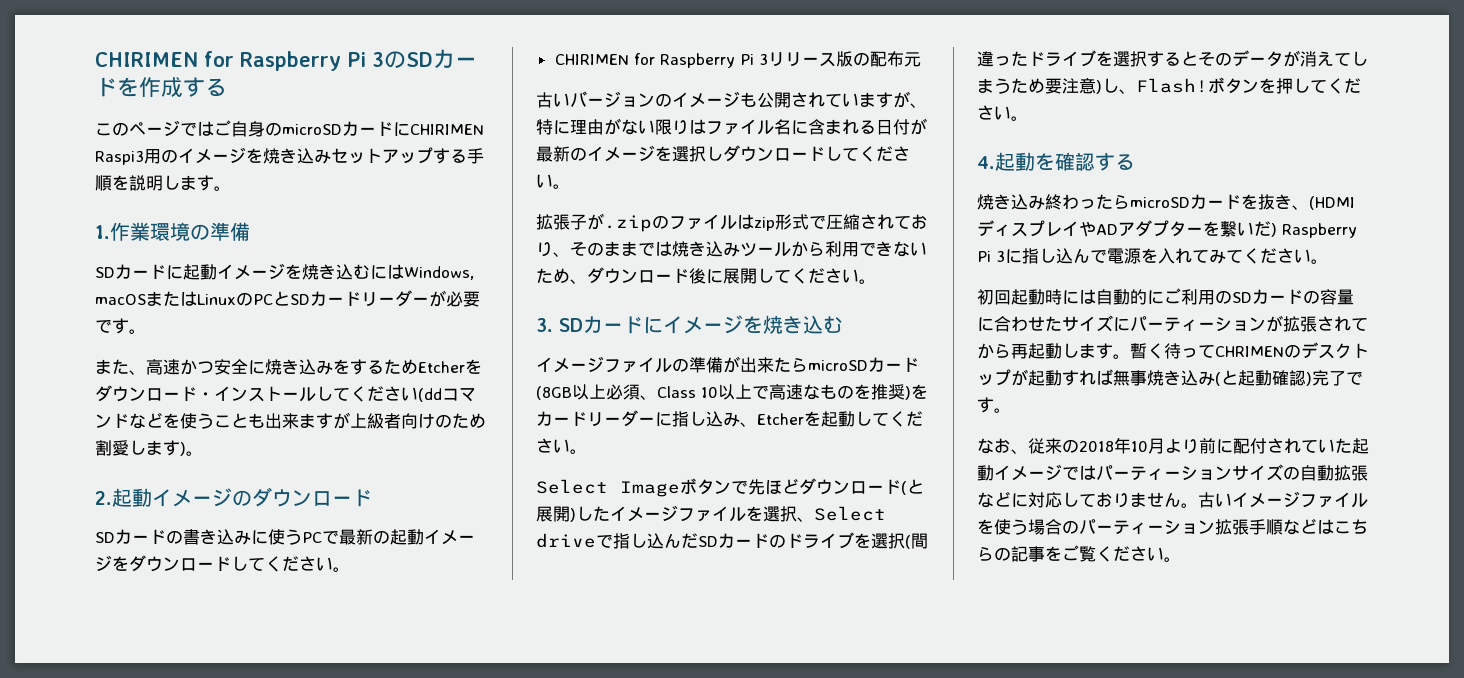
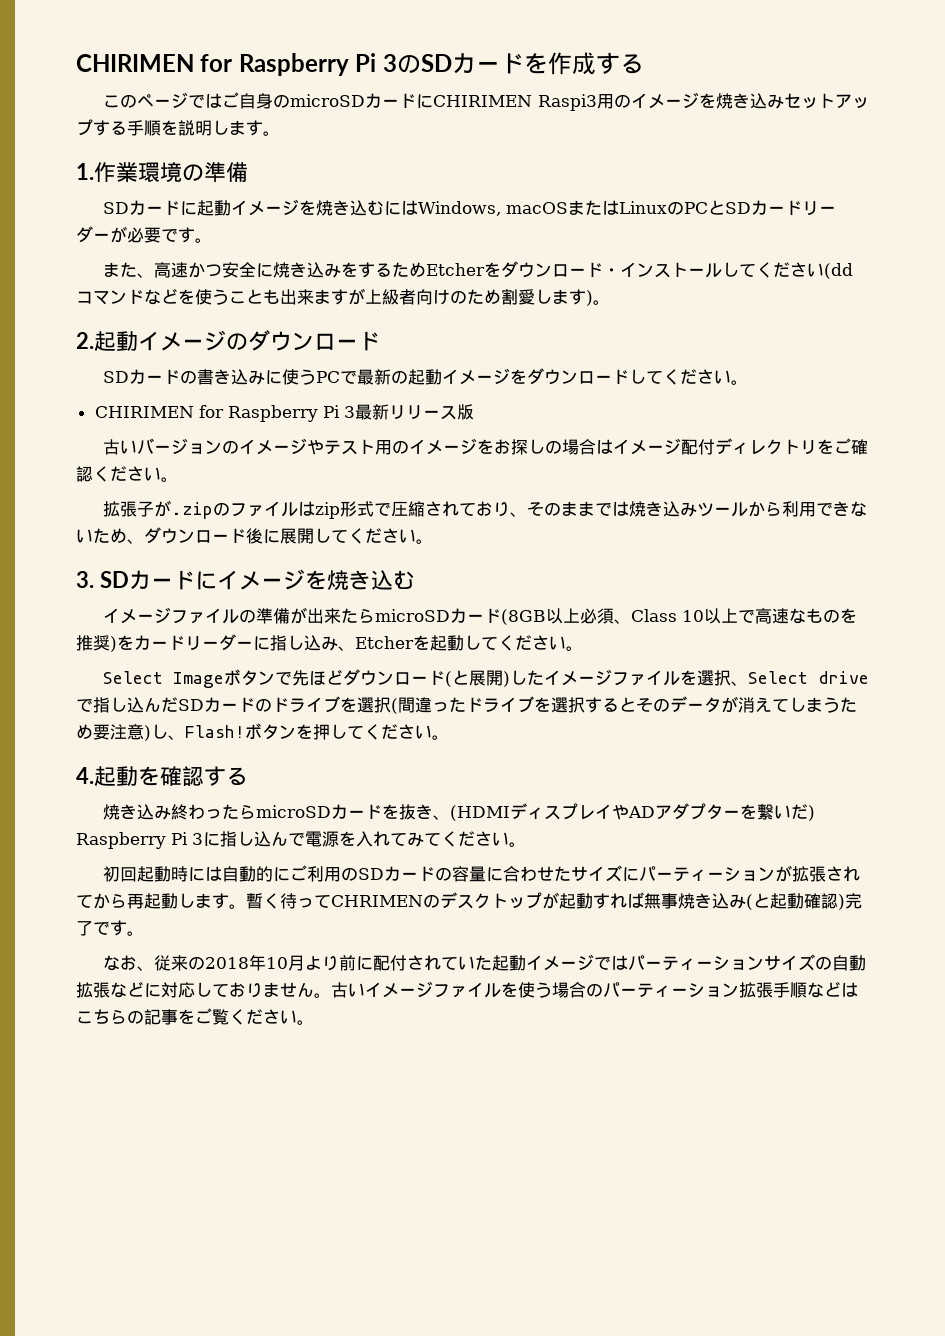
- CHIRIMEN for Raspberry Pi 3リリース版の配布元
+ CHIRIMEN for Raspberry Pi 3最新リリース版
- 古いバージョンのイメージも公開されていますが、特に理由がない限りはファイル名に含まれる日付が最新のイメージを選択しダウンロードしてください。
+ 古いバージョンのイメージやテスト用のイメージをお探しの場合はイメージ配付ディレクトリをご確認ください。

